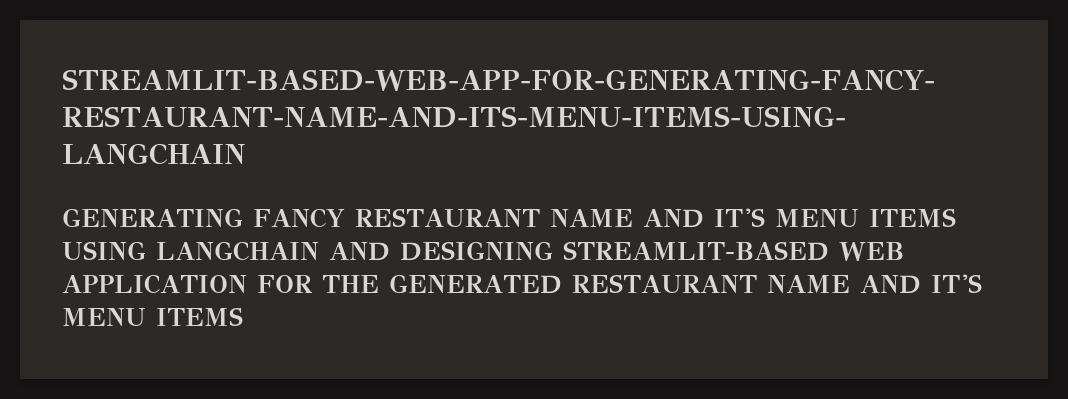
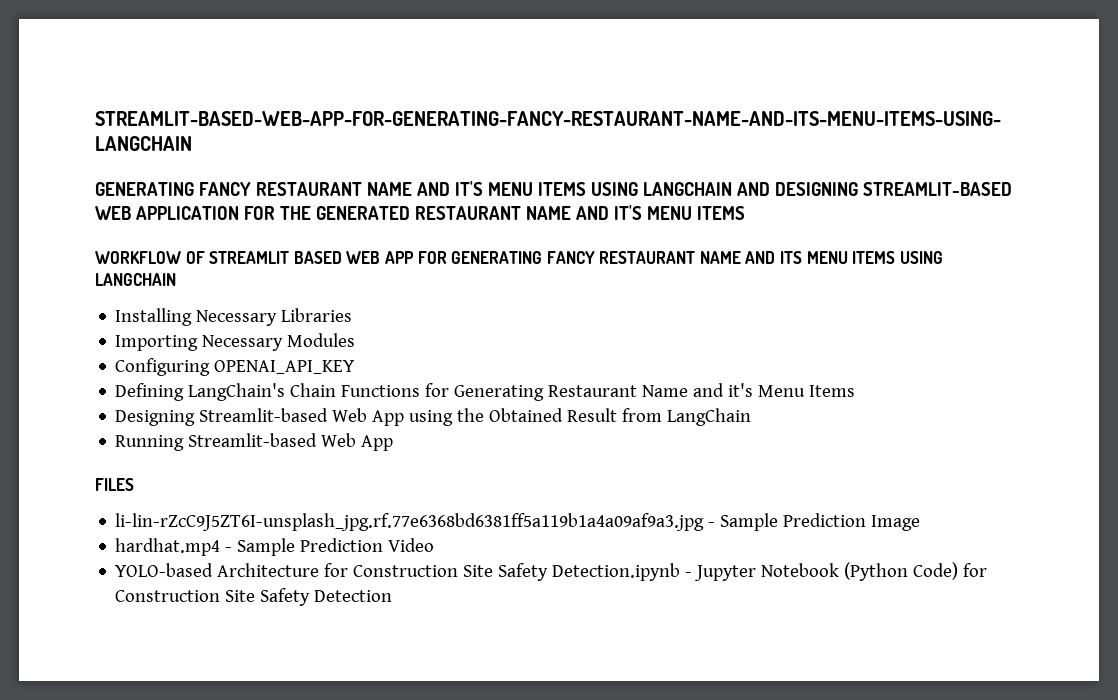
+ WORKFLOW OF STREAMLIT BASED WEB APP FOR GENERATING FANCY RESTAURANT NAME AND ITS MENU ITEMS USING LANGCHAIN
+ Installing Necessary Libraries
+ Importing Necessary Modules
+ Configuring OPENAI_API_KEY
+ Defining LangChain's Chain Functions for Generating Restaurant Name and it's Menu Items
+ Designing Streamlit-based Web App using the Obtained Result from LangChain
+ Running Streamlit-based Web App
+ FILES
+ li-lin-rZcC9J5ZT6I-unsplash_jpg.rf.77e6368bd6381ff5a119b1a4a09af9a3.jpg - Sample Prediction Image
+ hardhat.mp4 - Sample Prediction Video
+ YOLO-based Architecture for Construction Site Safety Detection.ipynb - Jupyter Notebook (Python Code) for Construction Site Safety Detection

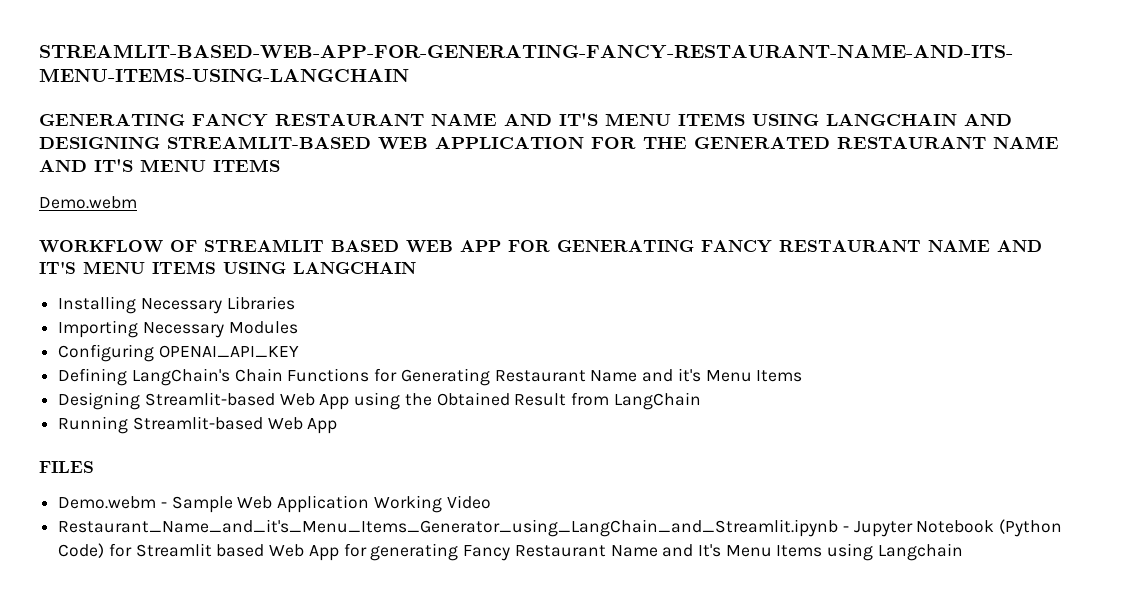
  GENERATING FANCY RESTAURANT NAME AND IT'S MENU ITEMS USING LANGCHAIN AND DESIGNING STREAMLIT-BASED WEB APPLICATION FOR THE GENERATED RESTAURANT NAME AND IT'S MENU ITEMS
+ Demo.webm
- WORKFLOW OF STREAMLIT BASED WEB APP FOR GENERATING FANCY RESTAURANT NAME AND ITS MENU ITEMS USING LANGCHAIN
+ WORKFLOW OF STREAMLIT BASED WEB APP FOR GENERATING FANCY RESTAURANT NAME AND IT'S MENU ITEMS USING LANGCHAIN
- li-lin-rZcC9J5ZT6I-unsplash_jpg.rf.77e6368bd6381ff5a119b1a4a09af9a3.jpg - Sample Prediction Image
- hardhat.mp4 - Sample Prediction Video
- YOLO-based Architecture for Construction Site Safety Detection.ipynb - Jupyter Notebook (Python Code) for Construction Site Safety Detection
+ Demo.webm - Sample Web Application Working Video
+ Restaurant_Name_and_it's_Menu_Items_Generator_using_LangChain_and_Streamlit.ipynb - Jupyter Notebook (Python Code) for Streamlit based Web App for generating Fancy Restaurant Name and It's Menu Items using Langchain

